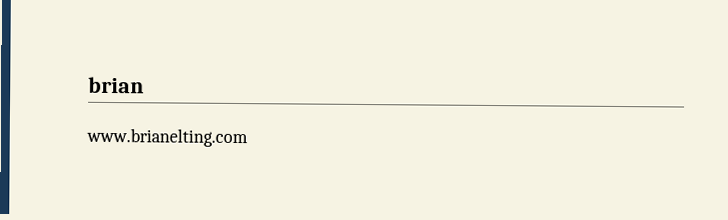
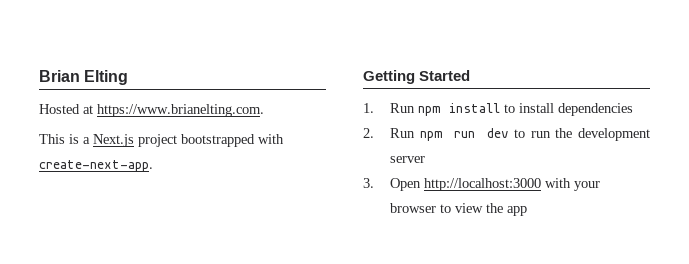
- brian
- www.brianelting.com
+ Brian Elting
+ Hosted at https://www.brianelting.com.
+ This is a Next.js project bootstrapped with create-next-app.
+ Getting Started
+ 1. Run npm install to install dependencies
+ 2. Run npm run dev to run the development server
+ 3. Open http://localhost:3000 with your browser to view the app

